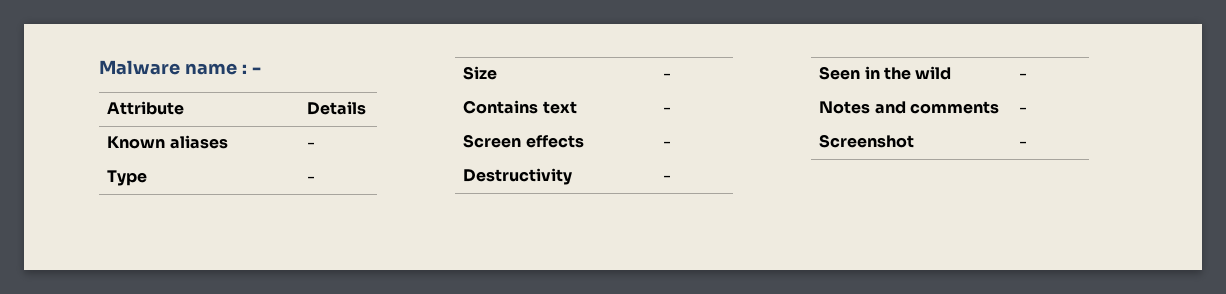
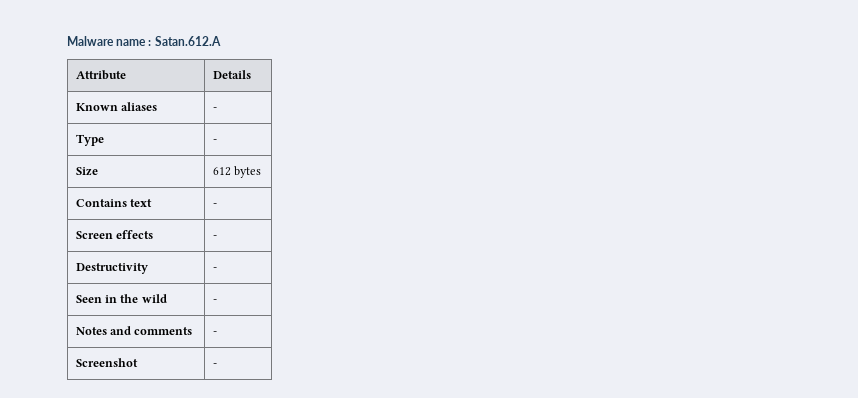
- Malware name : -
+ Malware name : Satan.612.A
- Size | -
+ Size | 612 bytes

